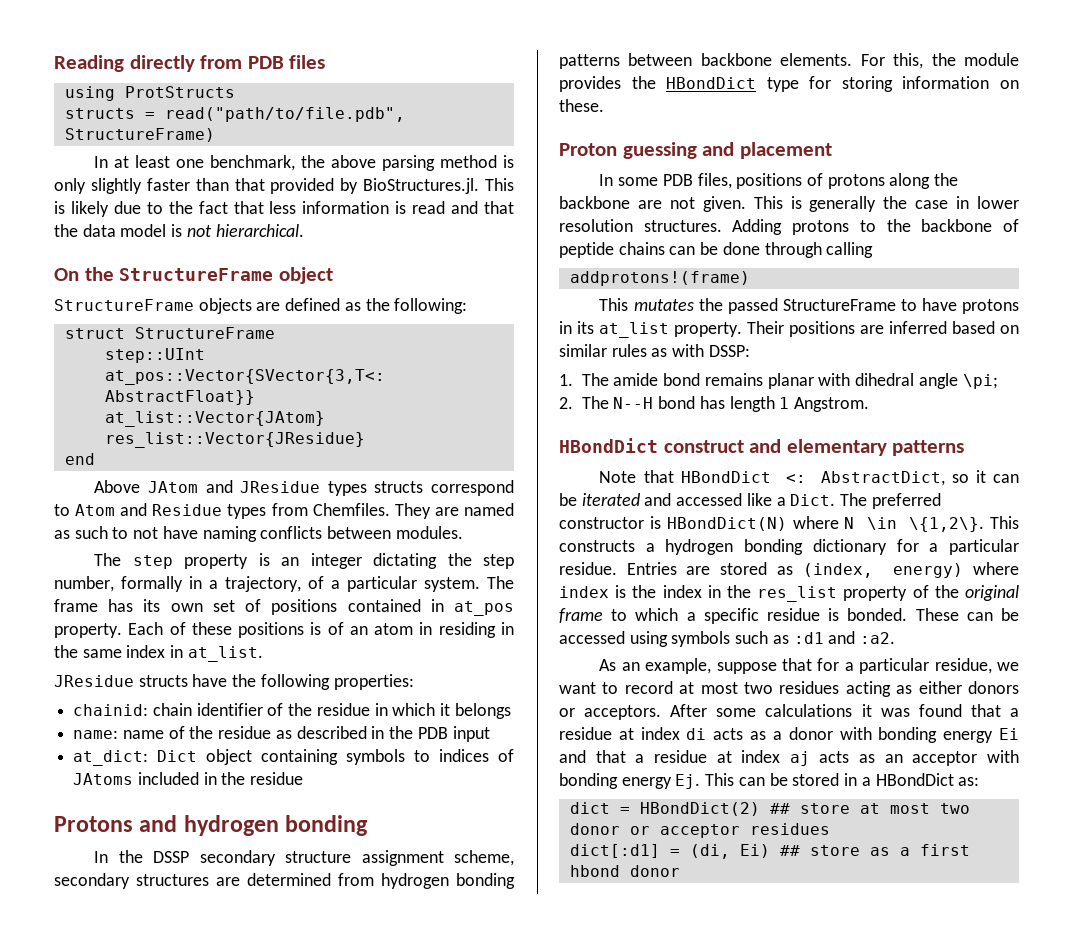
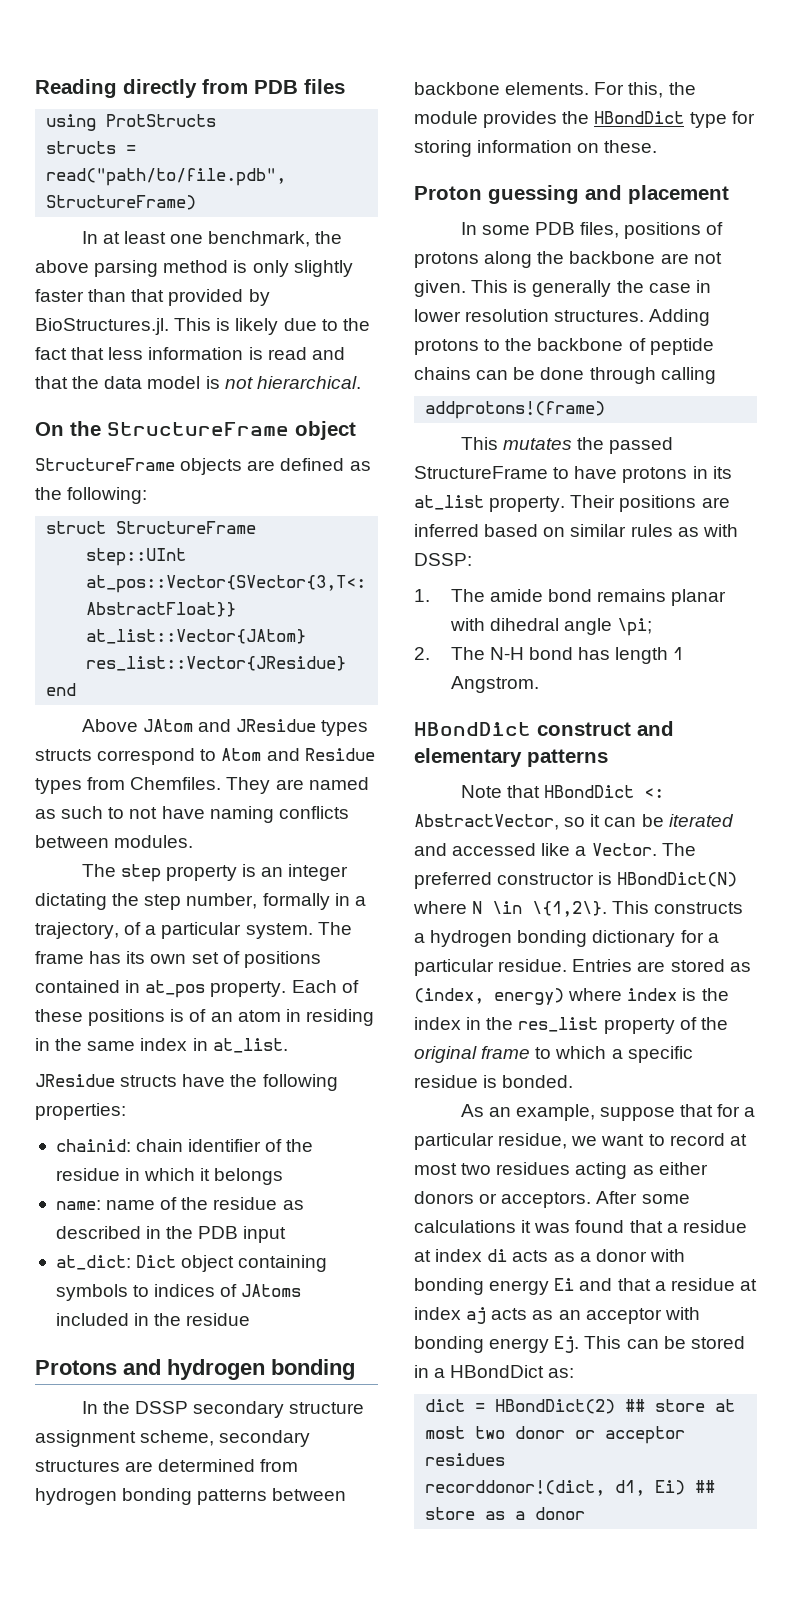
- 2. The N--H bond has length 1 Angstrom.
+ 2. The N-H bond has length 1 Angstrom.
- Note that HBondDict <: AbstractDict, so it can be iterated and accessed like a Dict.
+ Note that HBondDict <: AbstractVector, so it can be iterated and accessed like a Vector.
- These can be accessed using symbols such as :d1 and :a2.
- dict[:d1] = (di, Ei) ## store as a first hbond donor
+ recorddonor!(dict, d1, Ei) ## store as a donor

